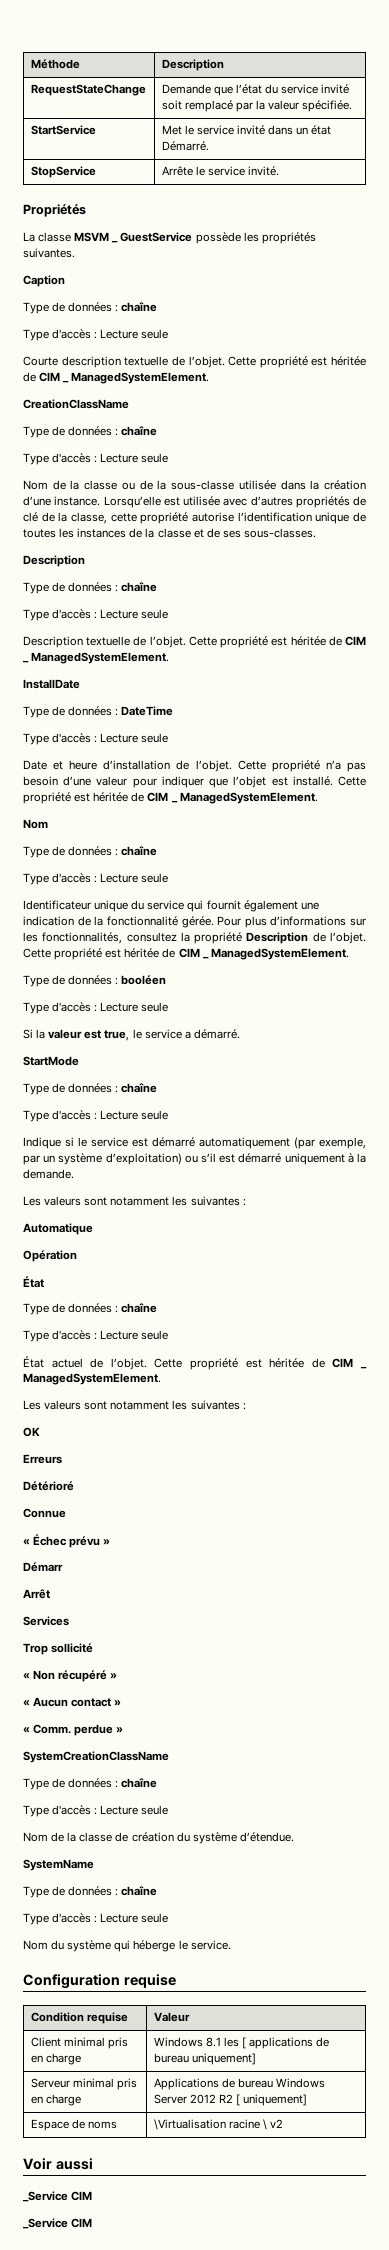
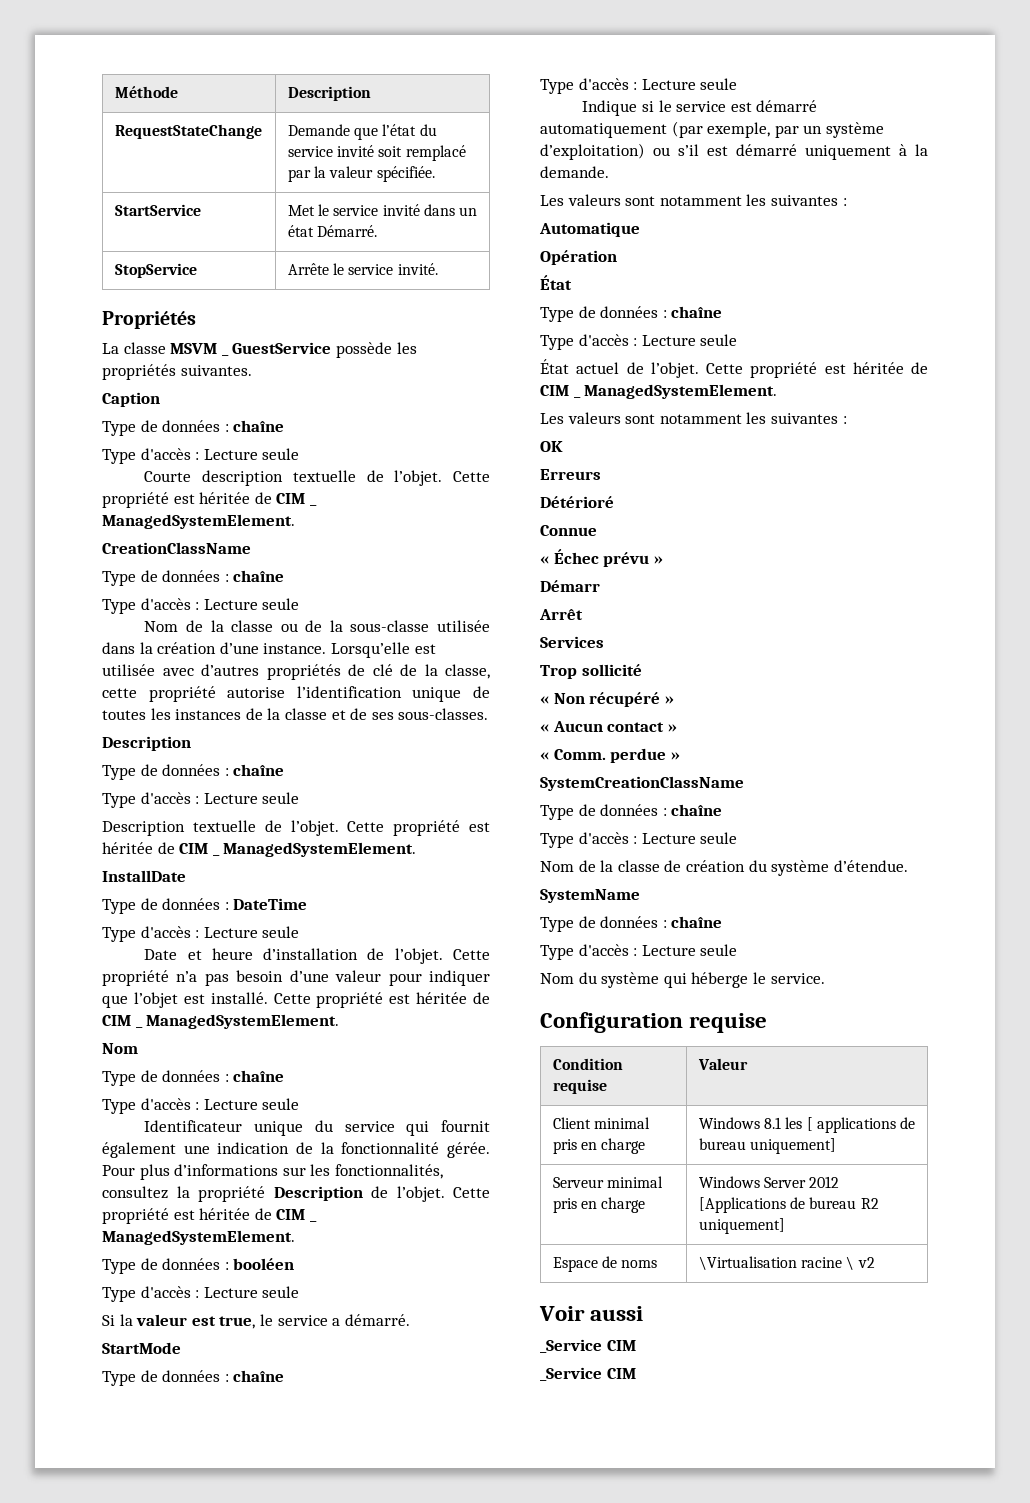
- Serveur minimal pris en charge | Applications de bureau Windows Server 2012 R2 [ uniquement]
+ Serveur minimal pris en charge | Windows Server 2012 [Applications de bureau R2 uniquement]

